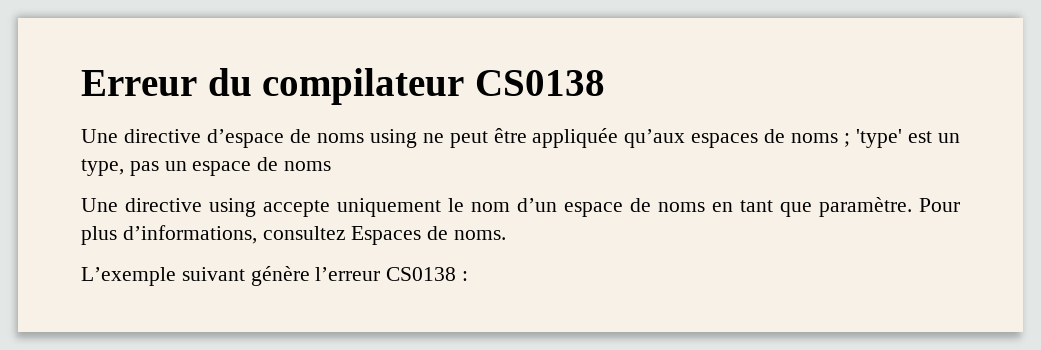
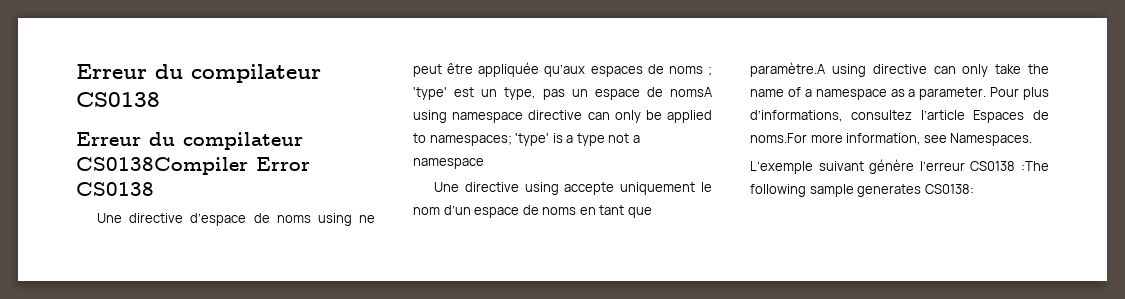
+ Erreur du compilateur CS0138Compiler Error CS0138
- Une directive d’espace de noms using ne peut être appliquée qu’aux espaces de noms ; 'type' est un type, pas un espace de noms
+ Une directive d’espace de noms using ne peut être appliquée qu’aux espaces de noms ; 'type' est un type, pas un espace de nomsA using namespace directive can only be applied to namespaces; 'type' is a type not a namespace
- Une directive using accepte uniquement le nom d’un espace de noms en tant que paramètre.
+ Une directive using accepte uniquement le nom d’un espace de noms en tant que paramètre.A using directive can only take the name of a namespace as a parameter.
- Pour plus d’informations, consultez Espaces de noms.
+ Pour plus d’informations, consultez l’article Espaces de noms.For more information, see Namespaces.
- L’exemple suivant génère l’erreur CS0138 :
+ L’exemple suivant génère l’erreur CS0138 :The following sample generates CS0138:

